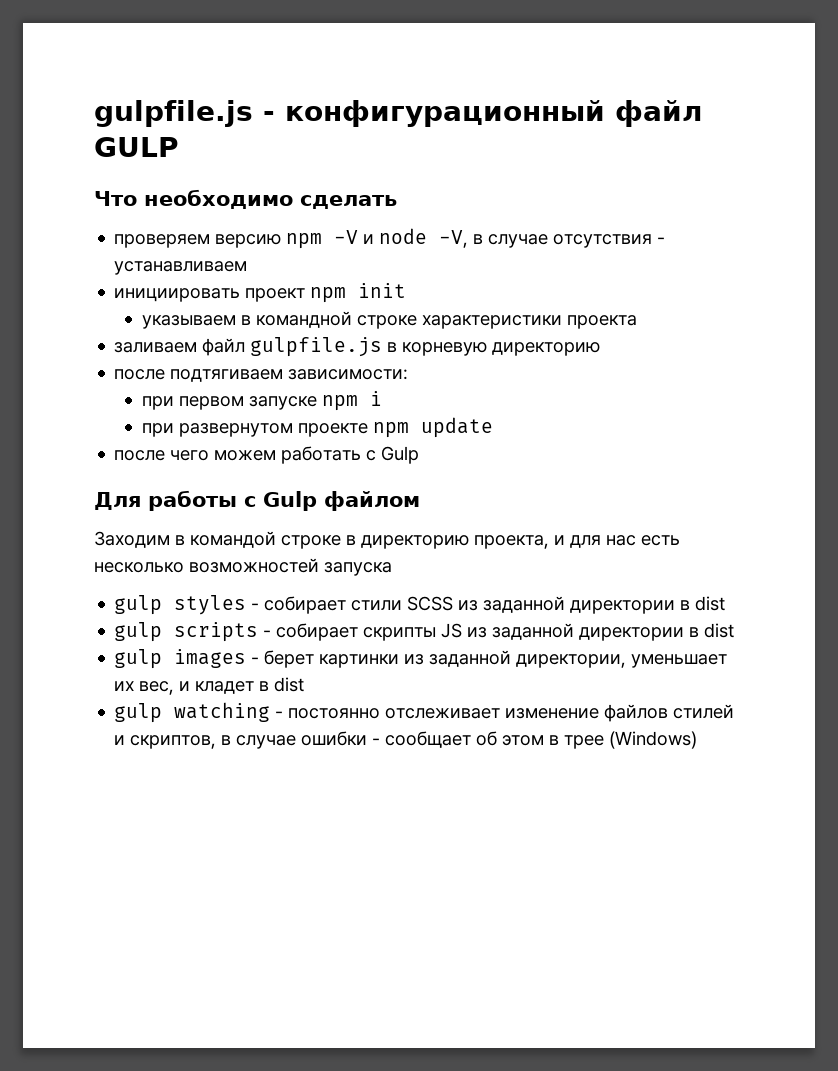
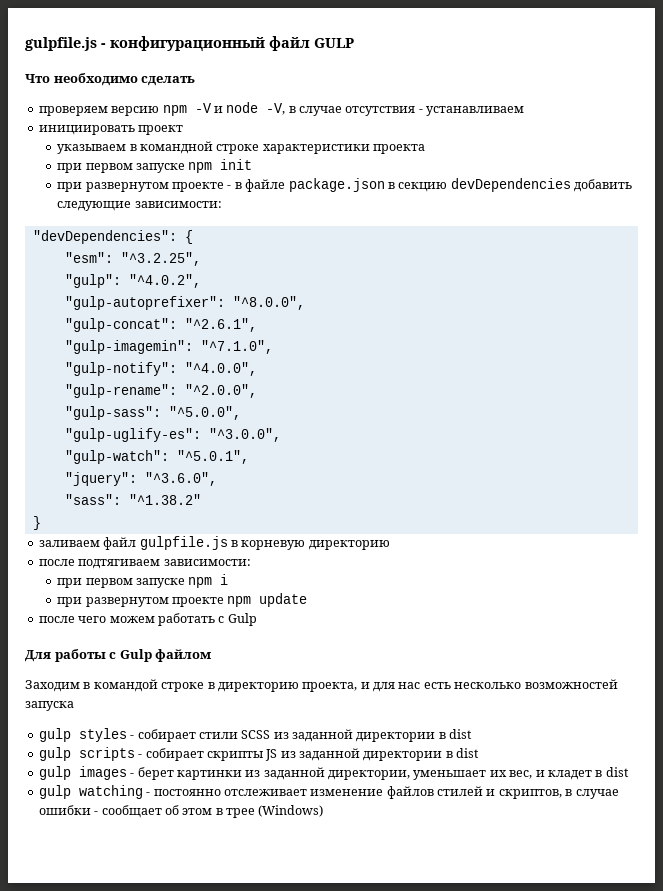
- инициировать проект npm init
+ инициировать проект
+ при первом запуске npm init
+ при развернутом проекте - в файле package.json в секцию devDependencies добавить следующие зависимости:
+ "devDependencies": {
+ "esm": "^3.2.25",
+ "gulp": "^4.0.2",
+ "gulp-autoprefixer": "^8.0.0",
+ "gulp-concat": "^2.6.1",
+ "gulp-imagemin": "^7.1.0",
+ "gulp-notify": "^4.0.0",
+ "gulp-rename": "^2.0.0",
+ "gulp-sass": "^5.0.0",
+ "gulp-uglify-es": "^3.0.0",
+ "gulp-watch": "^5.0.1",
+ "jquery": "^3.6.0",
+ "sass": "^1.38.2"
+ }

